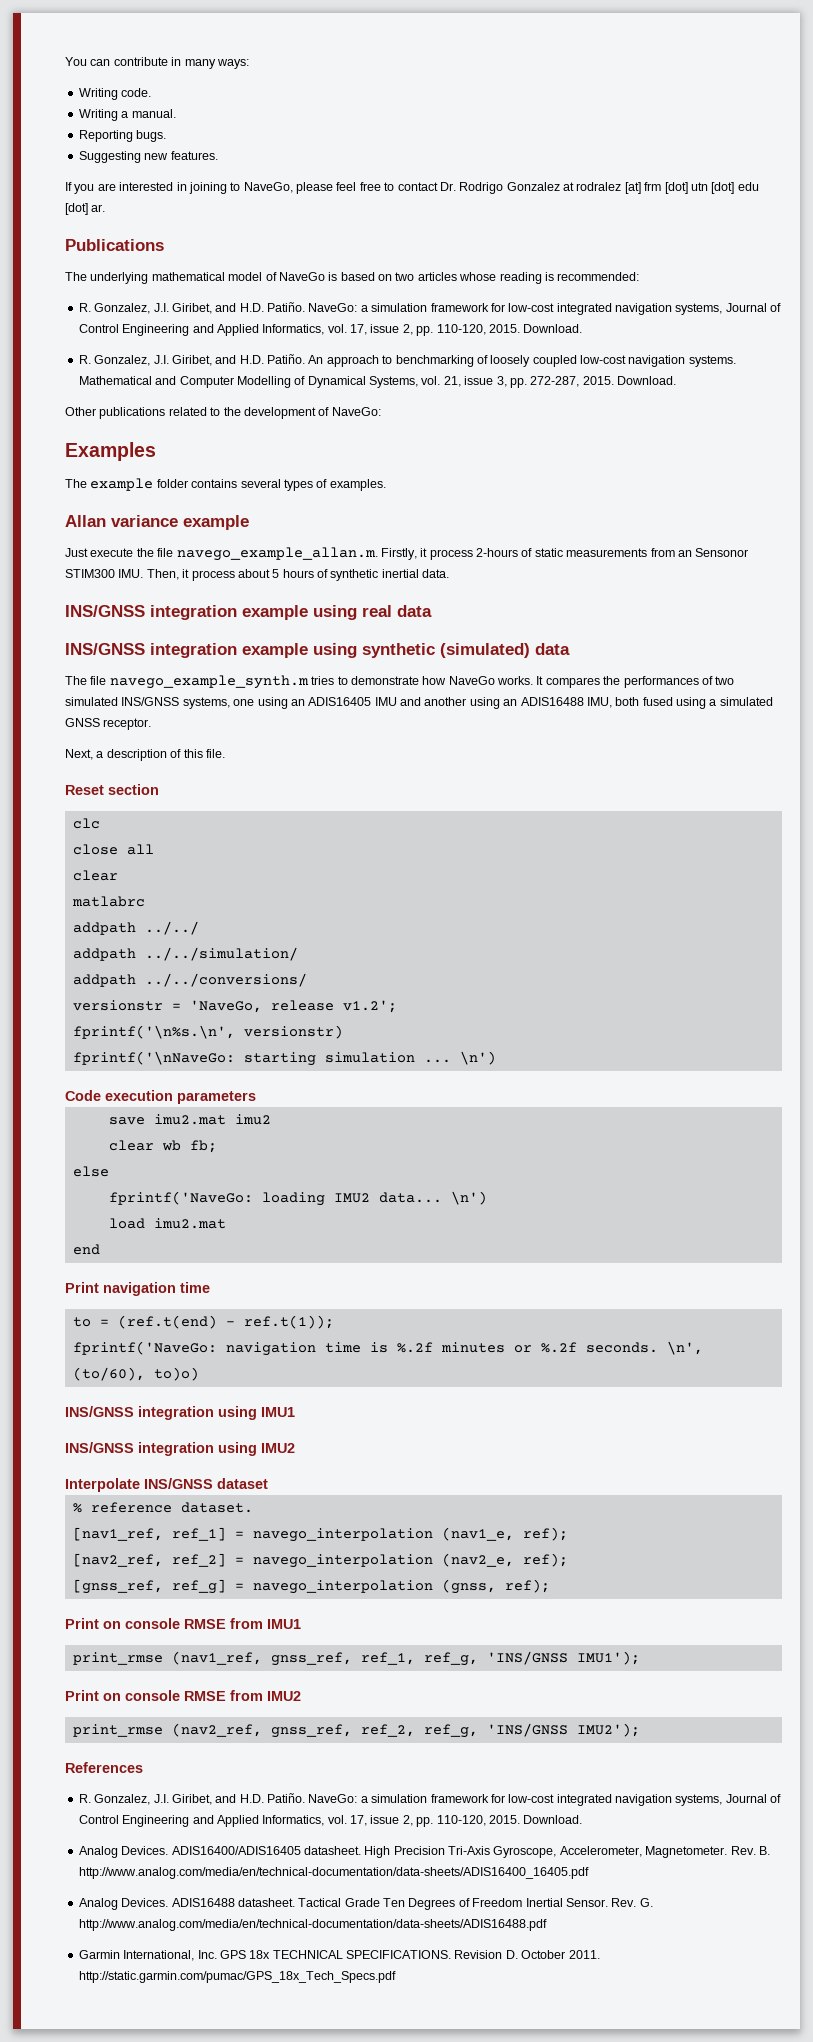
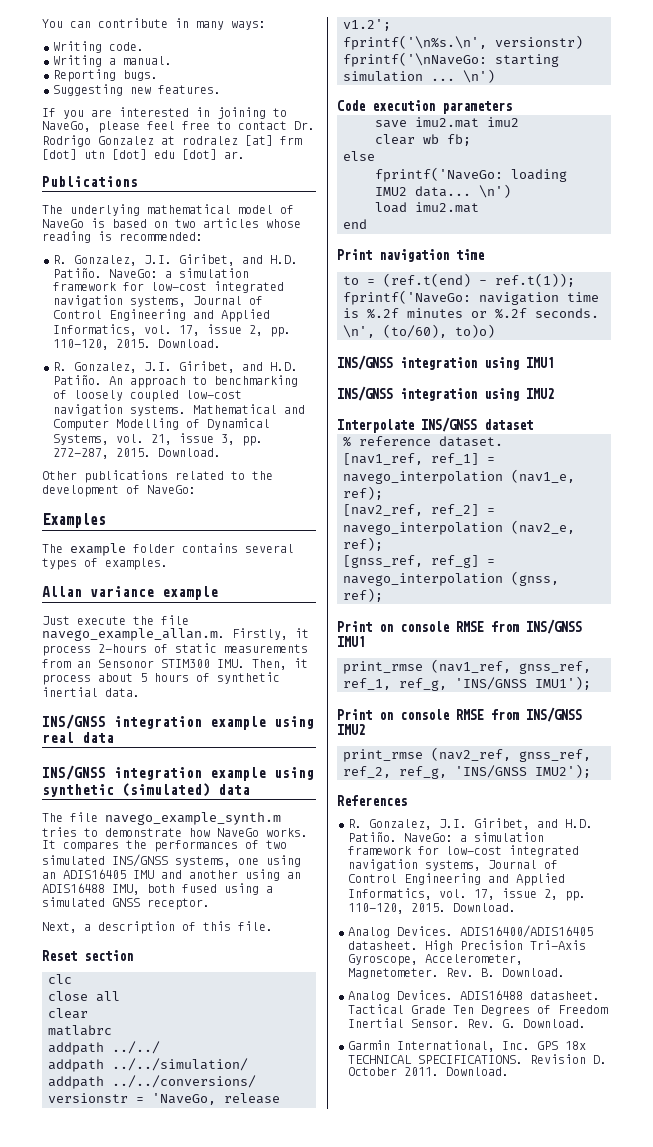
- Print on console RMSE from IMU1
+ Print on console RMSE from INS/GNSS IMU1
- Print on console RMSE from IMU2
+ Print on console RMSE from INS/GNSS IMU2
- Rev. B. http://www.analog.com/media/en/technical-documentation/data-sheets/ADIS16400_16405.pdf
+ Rev. B. Download.
- Rev. G. http://www.analog.com/media/en/technical-documentation/data-sheets/ADIS16488.pdf
+ Rev. G. Download.
- Revision D. October 2011. http://static.garmin.com/pumac/GPS_18x_Tech_Specs.pdf
+ Revision D. October 2011. Download.

